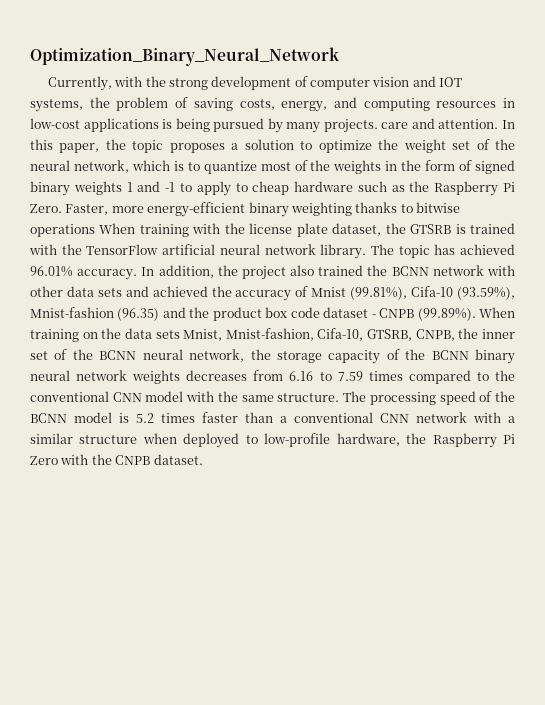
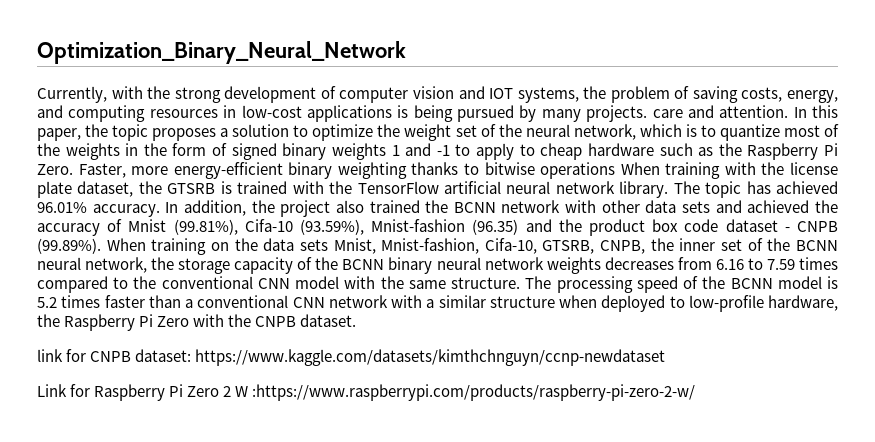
+ link for CNPB dataset: https://www.kaggle.com/datasets/kimthchnguyn/ccnp-newdataset
+ Link for Raspberry Pi Zero 2 W :https://www.raspberrypi.com/products/raspberry-pi-zero-2-w/

